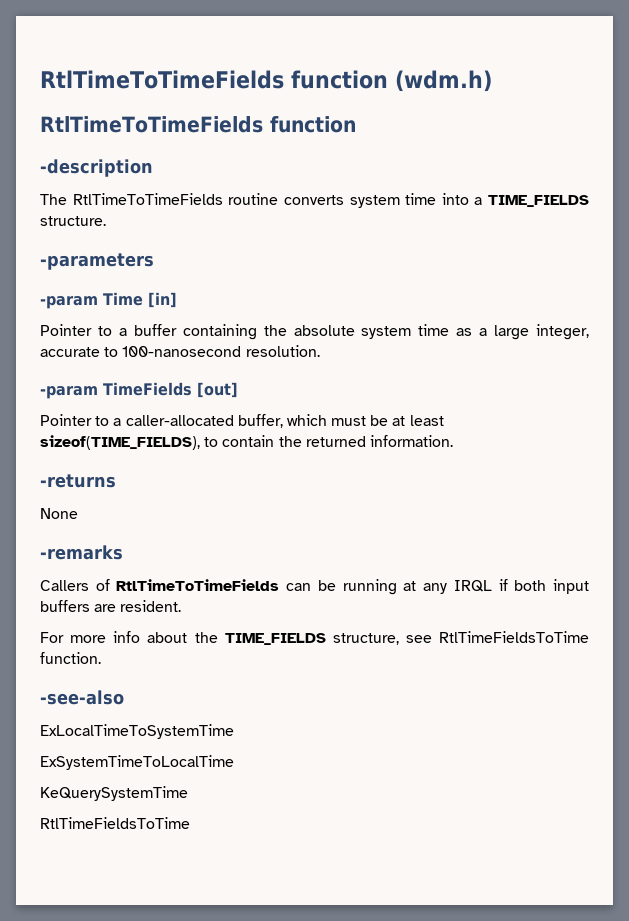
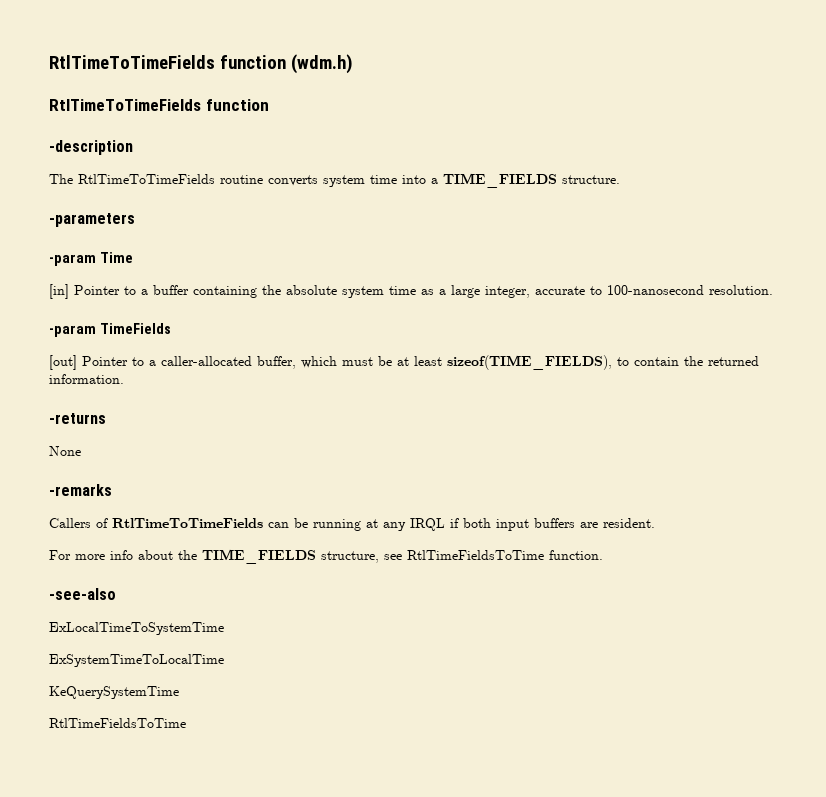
- -param Time [in]
- Pointer to a buffer containing the absolute system time as a large integer, accurate to 100-nanosecond resolution.
+ -param Time
+ [in] Pointer to a buffer containing the absolute system time as a large integer, accurate to 100-nanosecond resolution.
- -param TimeFields [out]
- Pointer to a caller-allocated buffer, which must be at least sizeof(TIME_FIELDS), to contain the returned information.
+ -param TimeFields
+ [out] Pointer to a caller-allocated buffer, which must be at least sizeof(TIME_FIELDS), to contain the returned information.

